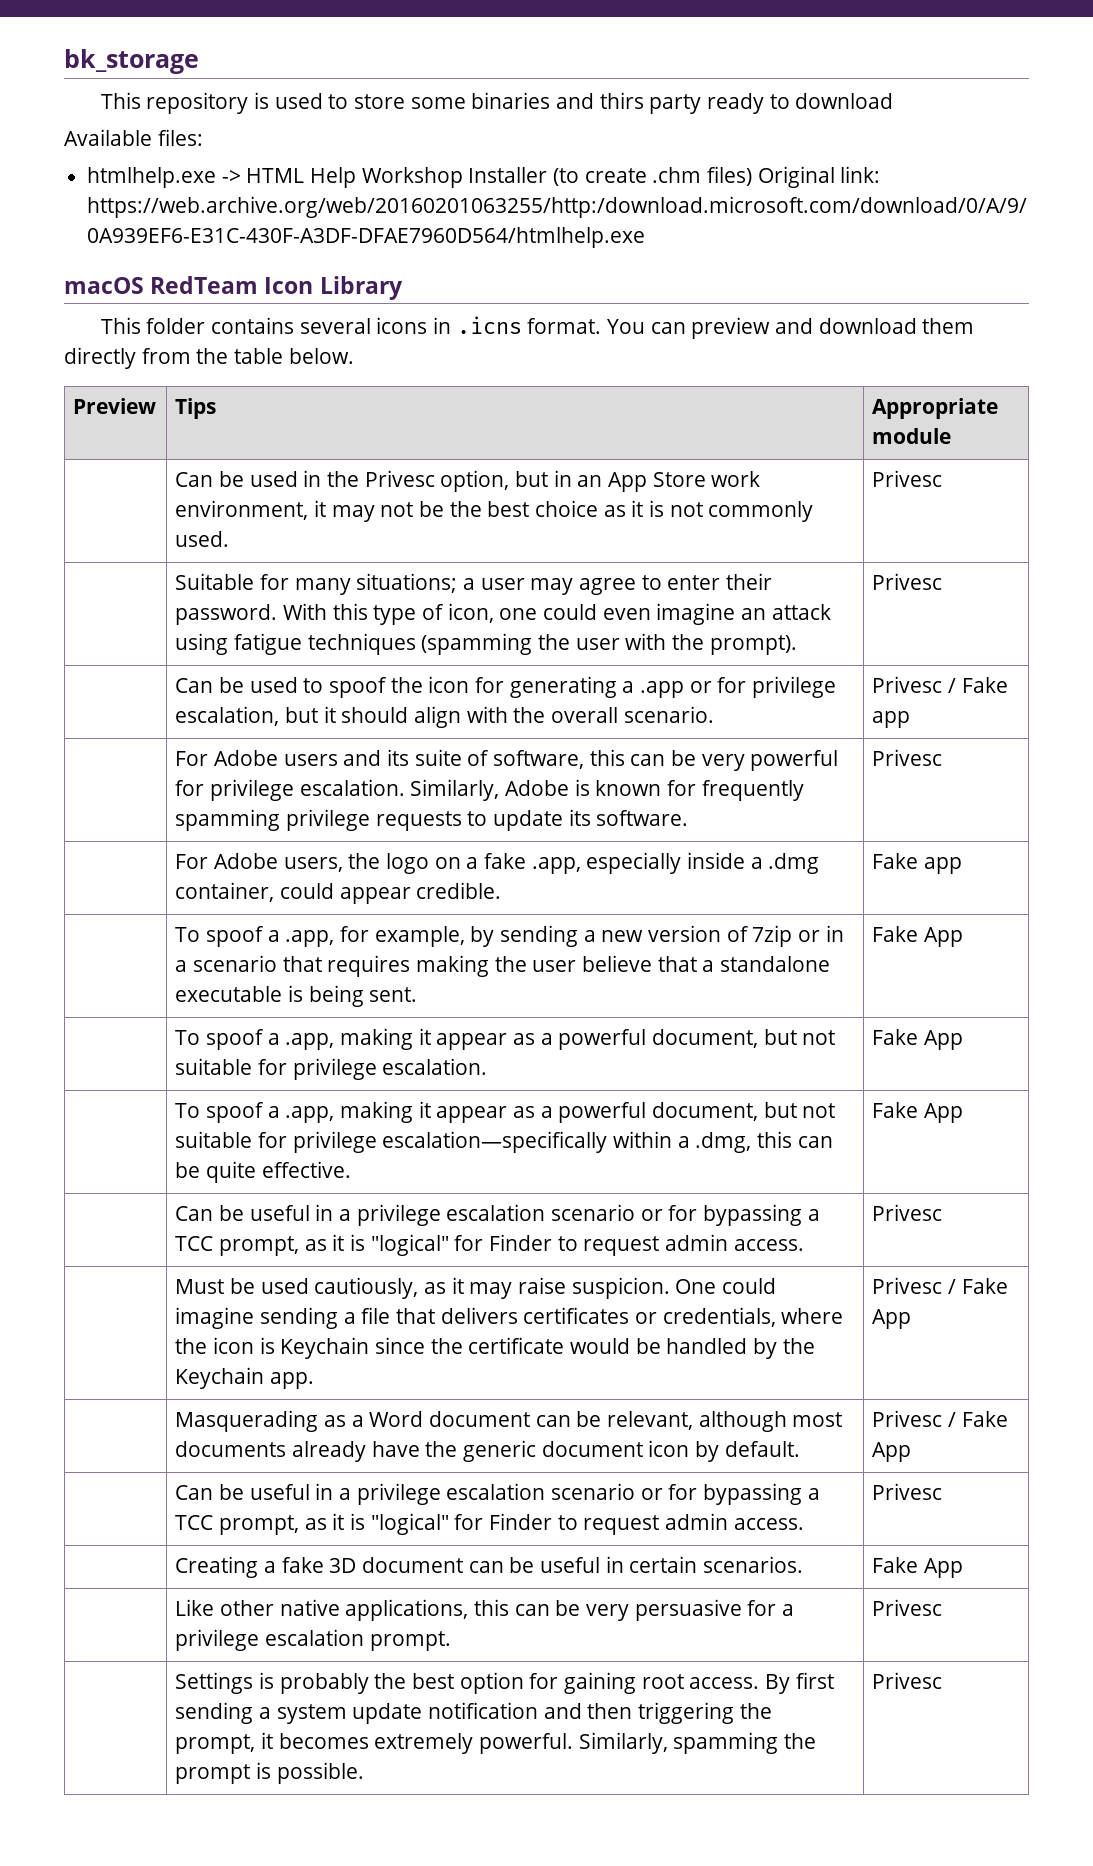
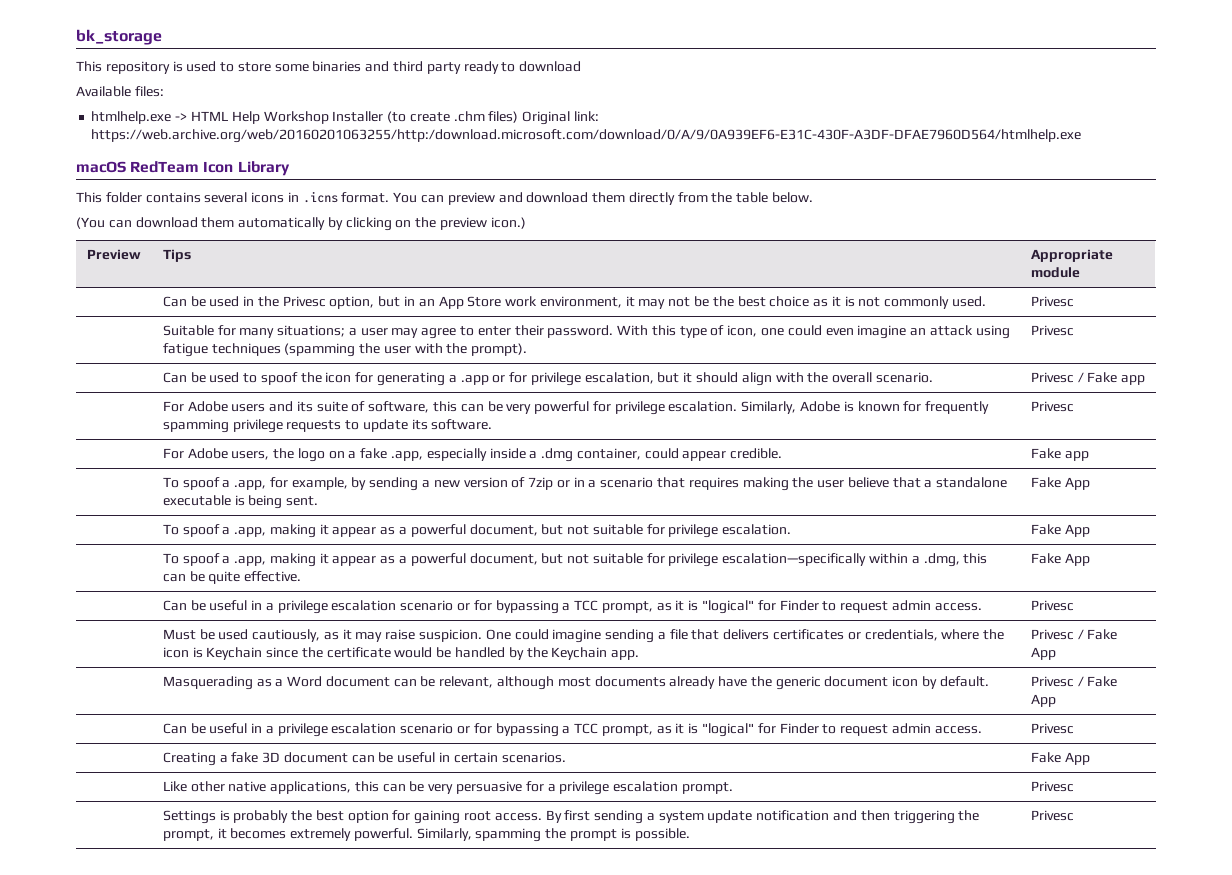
- This repository is used to store some binaries and thirs party ready to download
+ This repository is used to store some binaries and third party ready to download
+ (You can download them automatically by clicking on the preview icon.)

